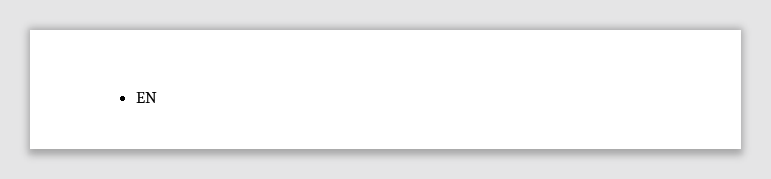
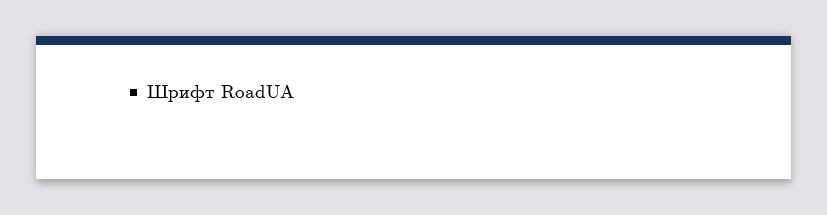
- EN
+ Шрифт RoadUA

